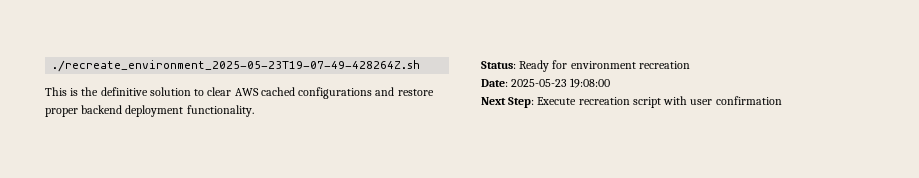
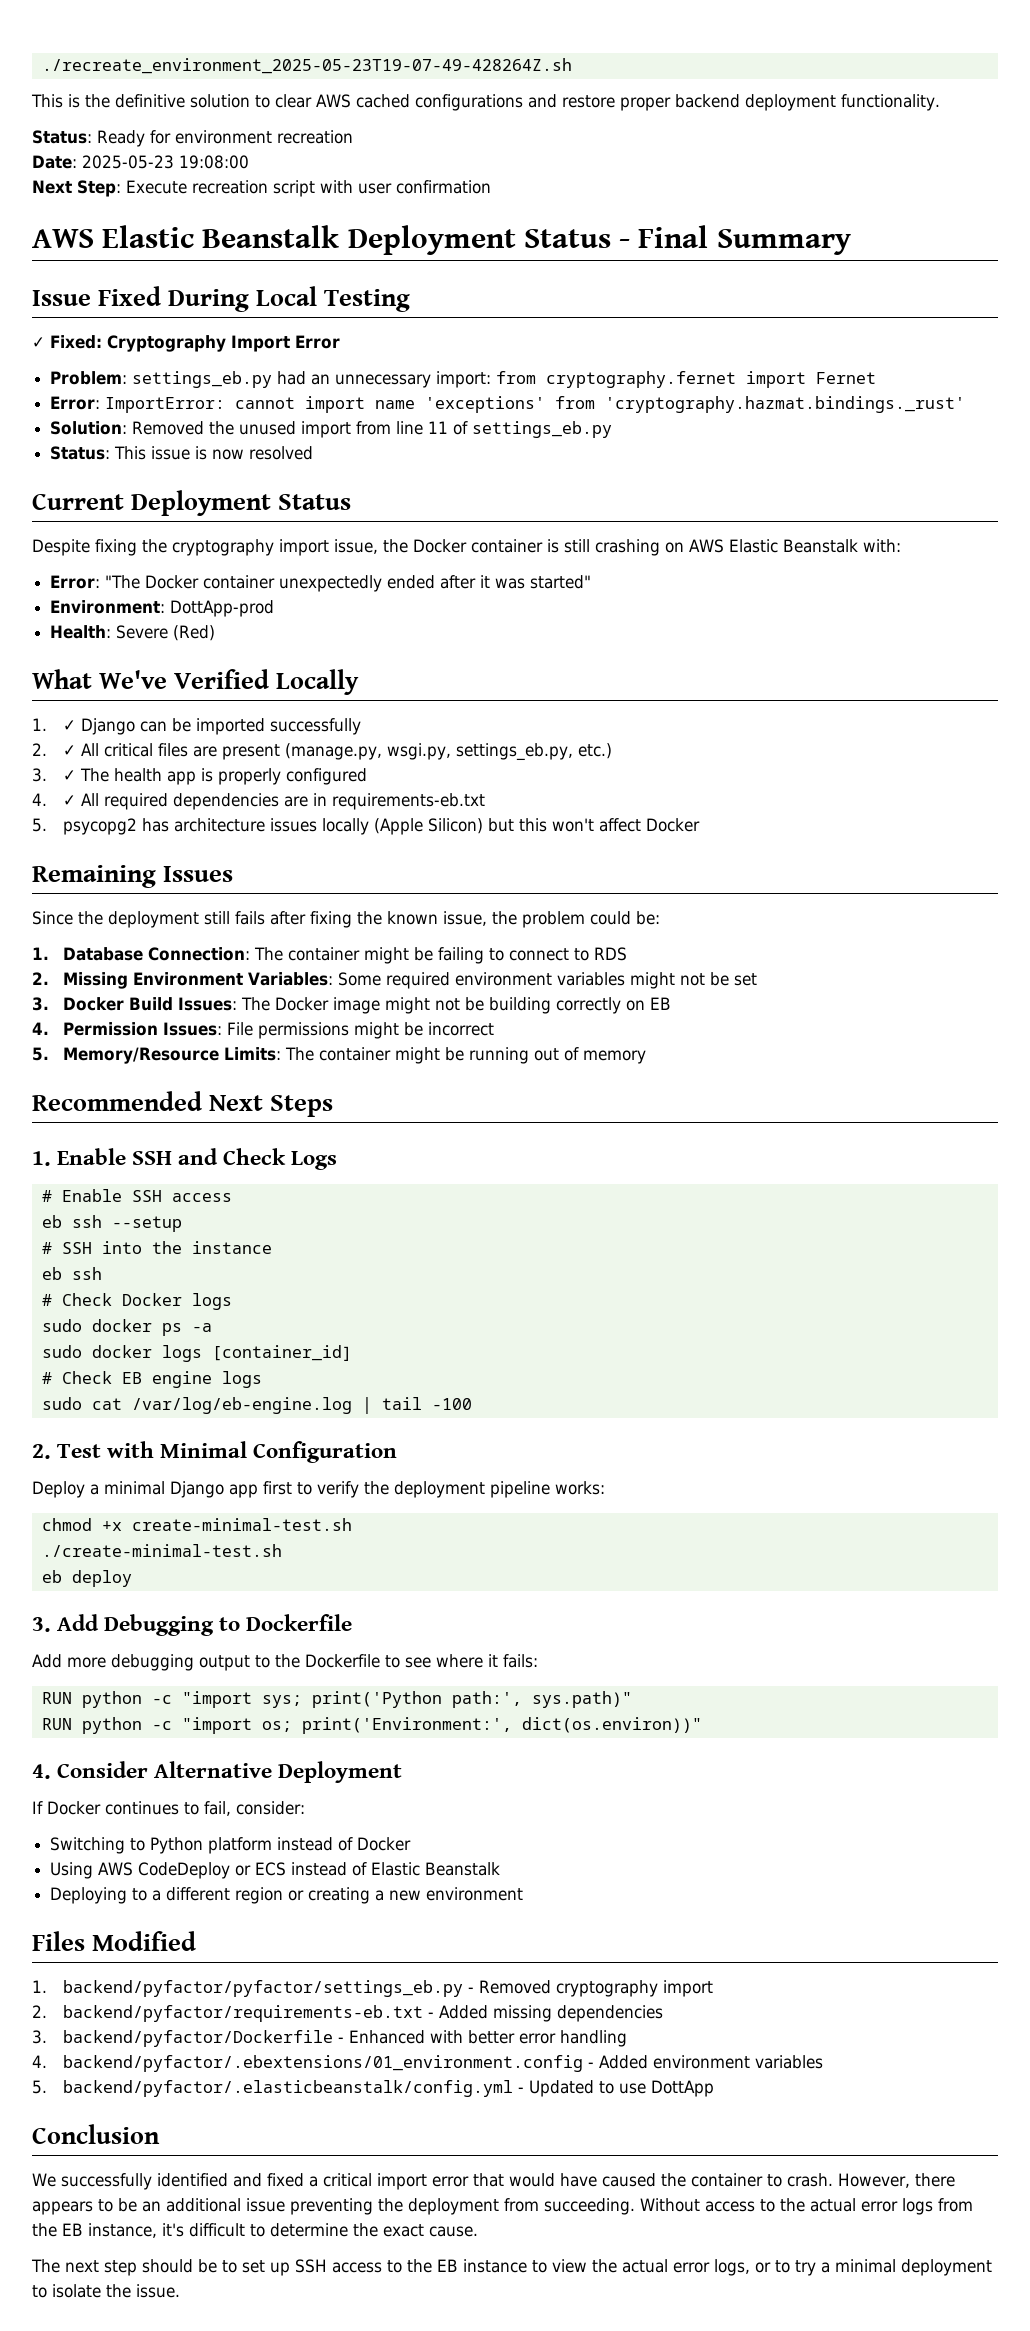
+ AWS Elastic Beanstalk Deployment Status - Final Summary
+ Issue Fixed During Local Testing
+ ✓ Fixed: Cryptography Import Error
+ Problem: settings_eb.py had an unnecessary import: from cryptography.fernet import Fernet
+ Error: ImportError: cannot import name 'exceptions' from 'cryptography.hazmat.bindings._rust'
+ Solution: Removed the unused import from line 11 of settings_eb.py
+ Status: This issue is now resolved
+ Current Deployment Status
+ Despite fixing the cryptography import issue, the Docker container is still crashing on AWS Elastic Beanstalk with:
+ Error: "The Docker container unexpectedly ended after it was started"
+ Environment: DottApp-prod
+ Health: Severe (Red)
+ What We've Verified Locally
+ 1. ✓ Django can be imported successfully
+ 2. ✓ All critical files are present (manage.py, wsgi.py, settings_eb.py, etc.)
+ 3. ✓ The health app is properly configured
+ 4. ✓ All required dependencies are in requirements-eb.txt
+ 5. psycopg2 has architecture issues locally (Apple Silicon) but this won't affect Docker
+ Remaining Issues
+ Since the deployment still fails after fixing the known issue, the problem could be:
+ 1. Database Connection: The container might be failing to connect to RDS
+ 2. Missing Environment Variables: Some required environment variables might not be set
+ 3. Docker Build Issues: The Docker image might not be building correctly on EB
+ 4. Permission Issues: File permissions might be incorrect
+ 5. Memory/Resource Limits: The container might be running out of memory
+ Recommended Next Steps
+ 1. Enable SSH and Check Logs
+ # Enable SSH access
+ eb ssh --setup
+ # SSH into the instance
+ eb ssh
+ # Check Docker logs
+ sudo docker ps -a
+ sudo docker logs [container_id]
+ # Check EB engine logs
+ sudo cat /var/log/eb-engine.log | tail -100
+ 2. Test with Minimal Configuration
+ Deploy a minimal Django app first to verify the deployment pipeline works:
+ chmod +x create-minimal-test.sh
+ ./create-minimal-test.sh
+ eb deploy
+ 3. Add Debugging to Dockerfile
+ Add more debugging output to the Dockerfile to see where it fails:
+ RUN python -c "import sys; print('Python path:', sys.path)"
+ RUN python -c "import os; print('Environment:', dict(os.environ))"
+ 4. Consider Alternative Deployment
+ If Docker continues to fail, consider:
+ Switching to Python platform instead of Docker
+ Using AWS CodeDeploy or ECS instead of Elastic Beanstalk
+ Deploying to a different region or creating a new environment
+ Files Modified
+ 1. backend/pyfactor/pyfactor/settings_eb.py - Removed cryptography import
+ 2. backend/pyfactor/requirements-eb.txt - Added missing dependencies
+ 3. backend/pyfactor/Dockerfile - Enhanced with better error handling
+ 4. backend/pyfactor/.ebextensions/01_environment.config - Added environment variables
+ 5. backend/pyfactor/.elasticbeanstalk/config.yml - Updated to use DottApp
+ Conclusion
+ We successfully identified and fixed a critical import error that would have caused the container to crash. However, there appears to be an additional issue preventing the deployment from succeeding. Without access to the actual error logs from the EB instance, it's difficult to determine the exact cause.
+ The next step should be to set up SSH access to the EB instance to view the actual error logs, or to try a minimal deployment to isolate the issue.

